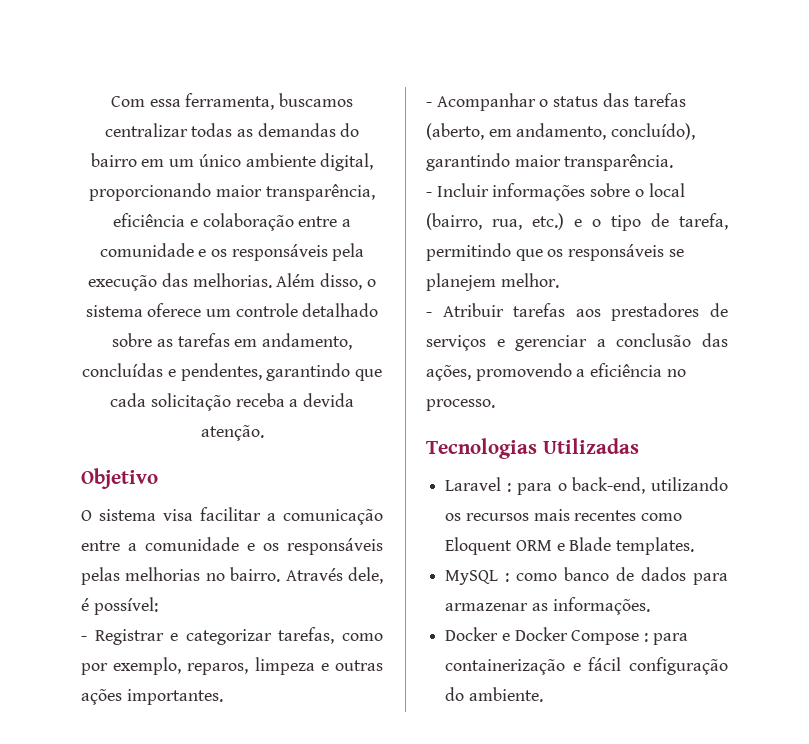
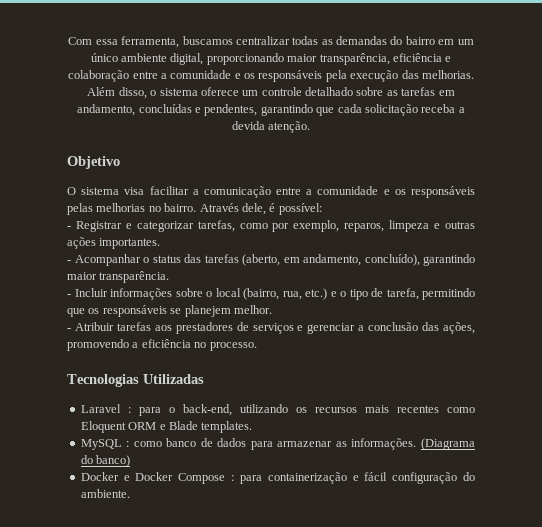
+ (Diagrama do banco)

